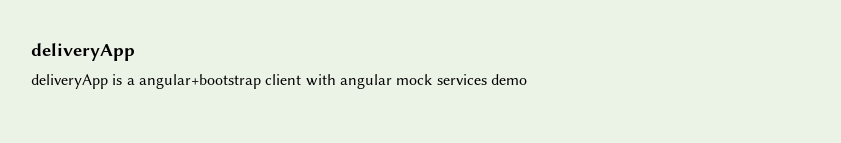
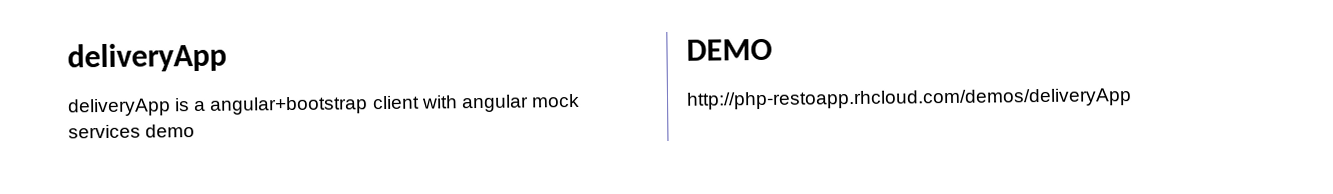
+ DEMO
+ http://php-restoapp.rhcloud.com/demos/deliveryApp

